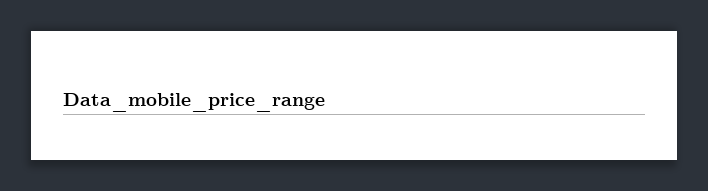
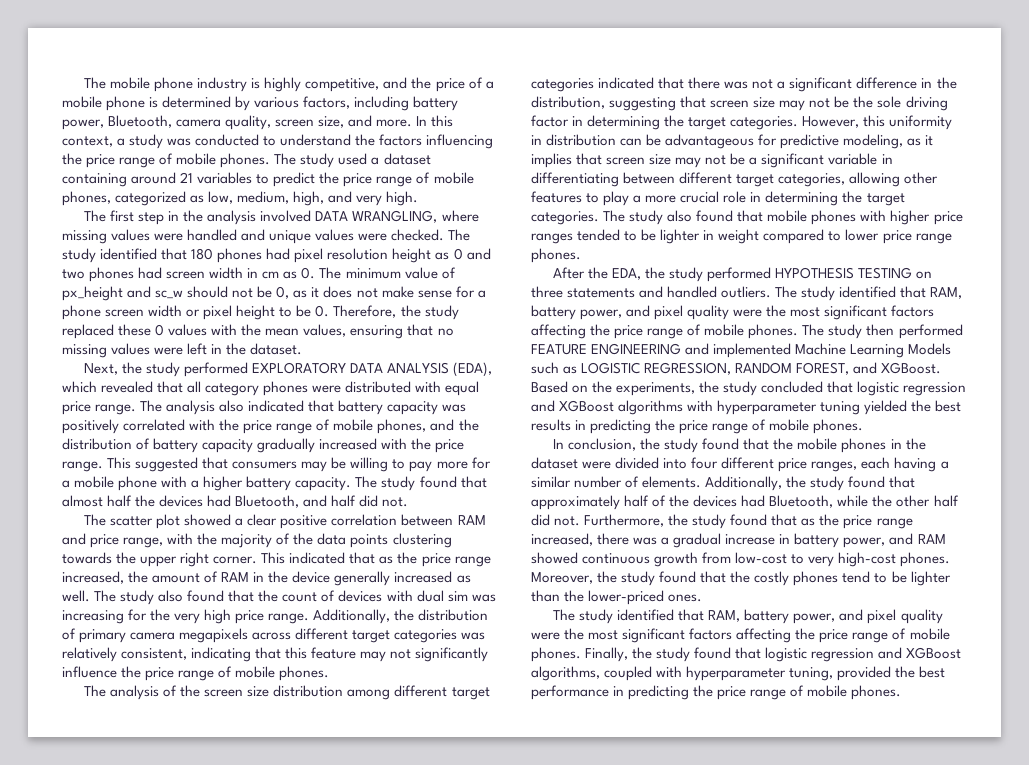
- Data_mobile_price_range
+ The mobile phone industry is highly competitive, and the price of a mobile phone is determined by various factors, including battery power, Bluetooth, camera quality, screen size, and more. In this context, a study was conducted to understand the factors influencing the price range of mobile phones. The study used a dataset containing around 21 variables to predict the price range of mobile phones, categorized as low, medium, high, and very high.
+ The first step in the analysis involved DATA WRANGLING, where missing values were handled and unique values were checked. The study identified that 180 phones had pixel resolution height as 0 and two phones had screen width in cm as 0. The minimum value of px_height and sc_w should not be 0, as it does not make sense for a phone screen width or pixel height to be 0. Therefore, the study replaced these 0 values with the mean values, ensuring that no missing values were left in the dataset.
+ Next, the study performed EXPLORATORY DATA ANALYSIS (EDA), which revealed that all category phones were distributed with equal price range. The analysis also indicated that battery capacity was positively correlated with the price range of mobile phones, and the distribution of battery capacity gradually increased with the price range. This suggested that consumers may be willing to pay more for a mobile phone with a higher battery capacity. The study found that almost half the devices had Bluetooth, and half did not.
+ The scatter plot showed a clear positive correlation between RAM and price range, with the majority of the data points clustering towards the upper right corner. This indicated that as the price range increased, the amount of RAM in the device generally increased as well. The study also found that the count of devices with dual sim was increasing for the very high price range. Additionally, the distribution of primary camera megapixels across different target categories was relatively consistent, indicating that this feature may not significantly influence the price range of mobile phones.
+ The analysis of the screen size distribution among different target categories indicated that there was not a significant difference in the distribution, suggesting that screen size may not be the sole driving factor in determining the target categories. However, this uniformity in distribution can be advantageous for predictive modeling, as it implies that screen size may not be a significant variable in differentiating between different target categories, allowing other features to play a more crucial role in determining the target categories. The study also found that mobile phones with higher price ranges tended to be lighter in weight compared to lower price range phones.
+ After the EDA, the study performed HYPOTHESIS TESTING on three statements and handled outliers. The study identified that RAM, battery power, and pixel quality were the most significant factors affecting the price range of mobile phones. The study then performed FEATURE ENGINEERING and implemented Machine Learning Models such as LOGISTIC REGRESSION, RANDOM FOREST, and XGBoost. Based on the experiments, the study concluded that logistic regression and XGBoost algorithms with hyperparameter tuning yielded the best results in predicting the price range of mobile phones.
+ In conclusion, the study found that the mobile phones in the dataset were divided into four different price ranges, each having a similar number of elements. Additionally, the study found that approximately half of the devices had Bluetooth, while the other half did not. Furthermore, the study found that as the price range increased, there was a gradual increase in battery power, and RAM showed continuous growth from low-cost to very high-cost phones. Moreover, the study found that the costly phones tend to be lighter than the lower-priced ones.
+ The study identified that RAM, battery power, and pixel quality were the most significant factors affecting the price range of mobile phones. Finally, the study found that logistic regression and XGBoost algorithms, coupled with hyperparameter tuning, provided the best performance in predicting the price range of mobile phones.

